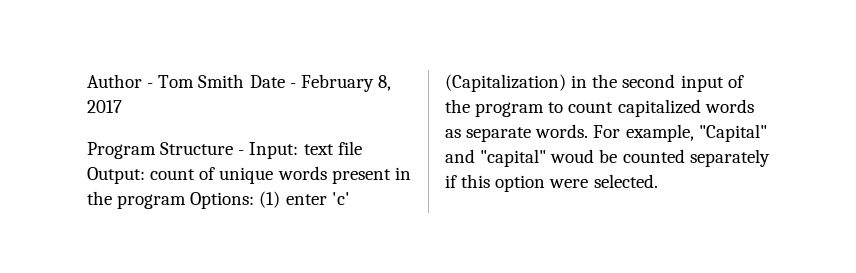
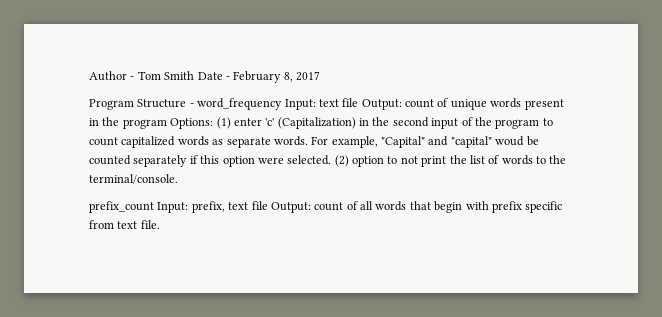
- Program Structure - Input: text file Output: count of unique words present in the program Options: (1) enter 'c' (Capitalization) in the second input of the program to count capitalized words as separate words.
+ Program Structure - word_frequency Input: text file Output: count of unique words present in the program Options: (1) enter 'c' (Capitalization) in the second input of the program to count capitalized words as separate words.
+ (2) option to not print the list of words to the terminal/console.
+ prefix_count Input: prefix, text file Output: count of all words that begin with prefix specific from text file.

